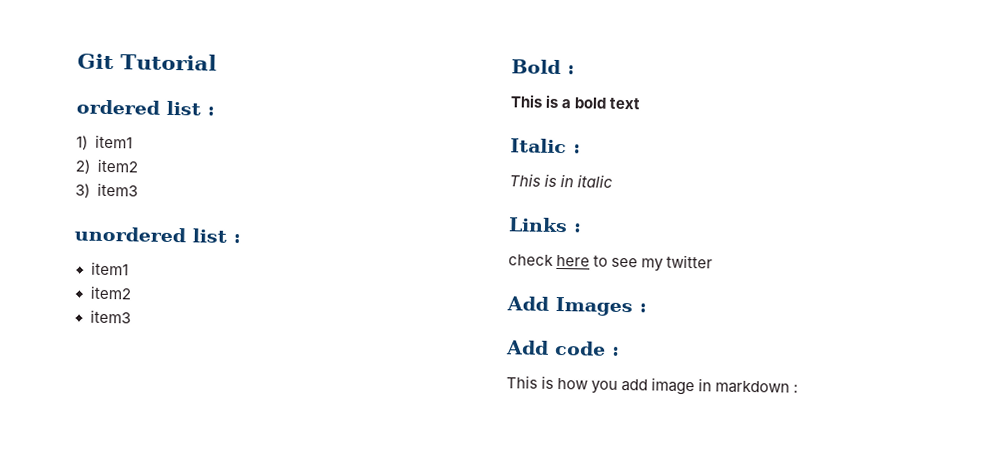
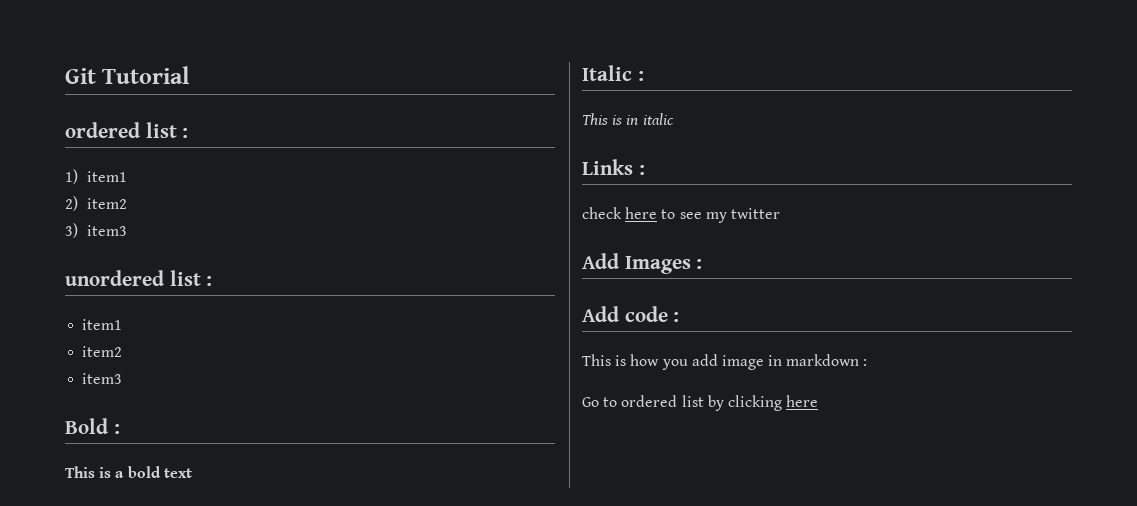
+ Go to ordered list by clicking here

